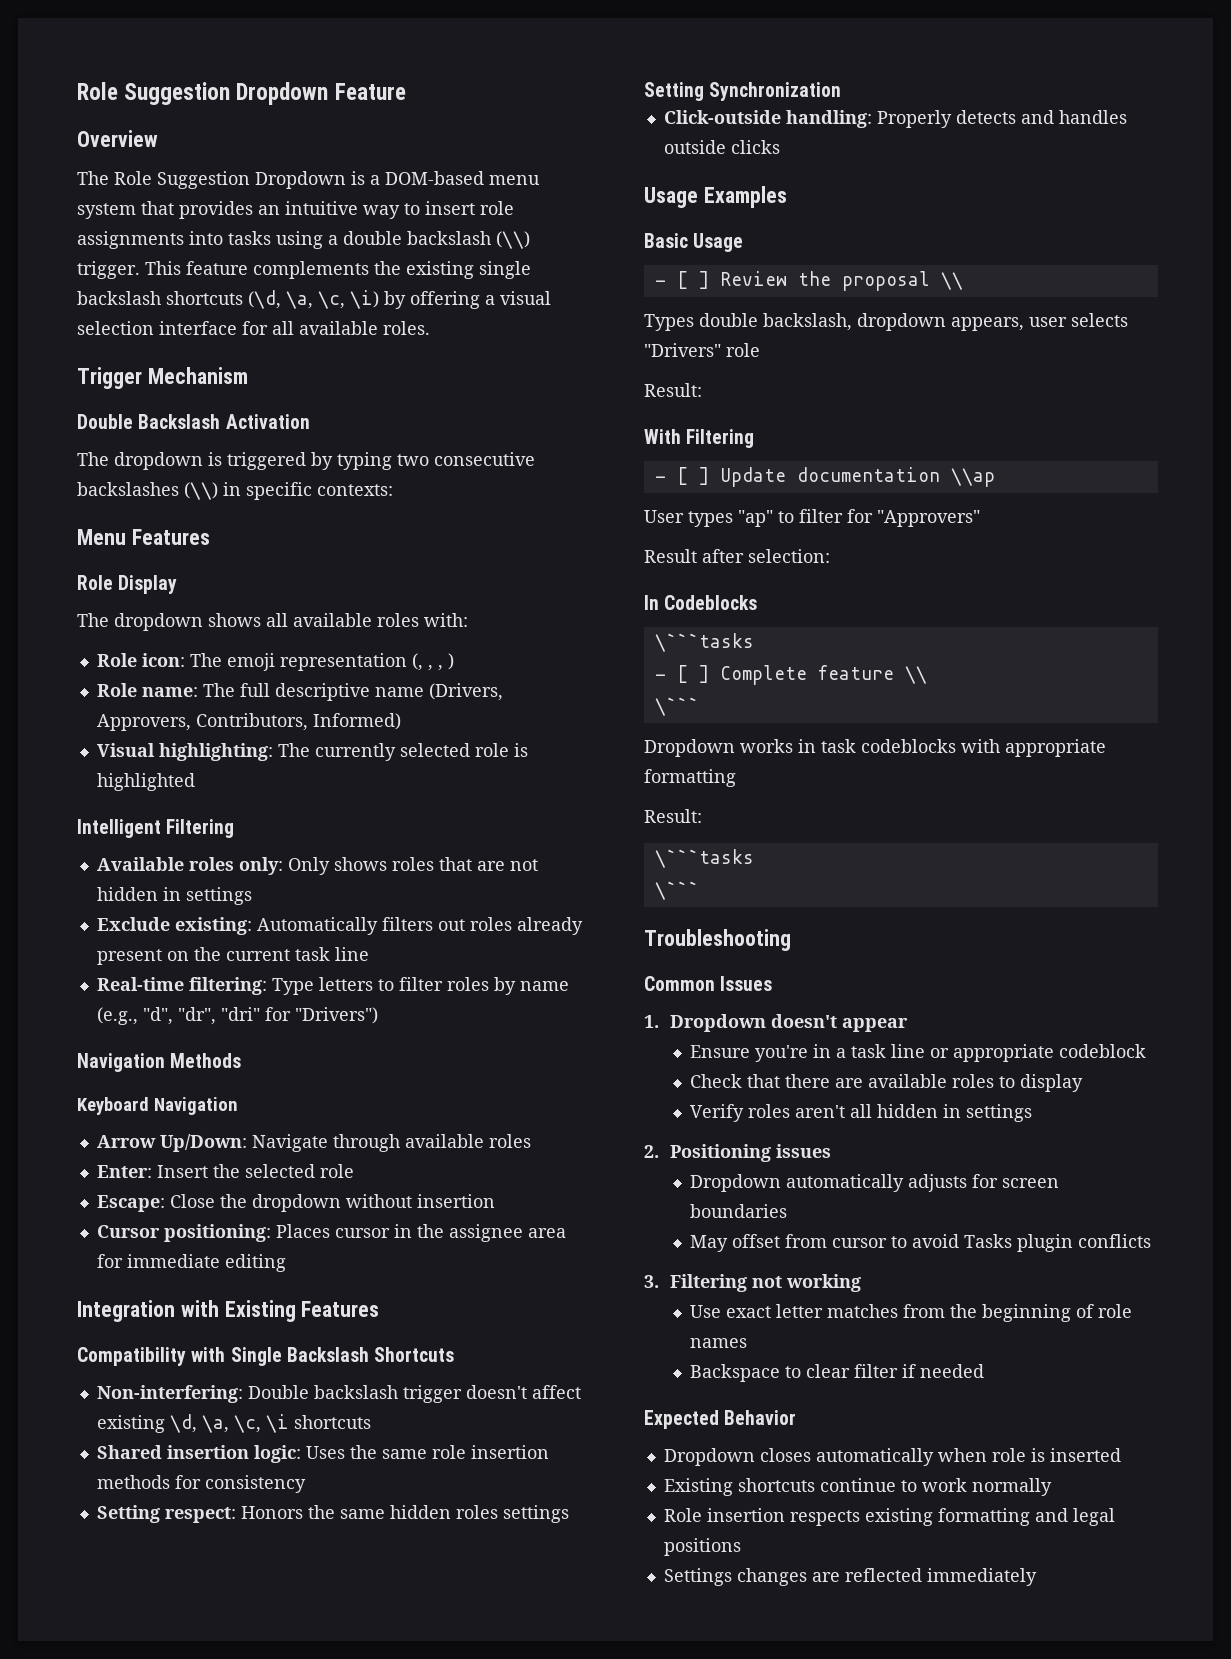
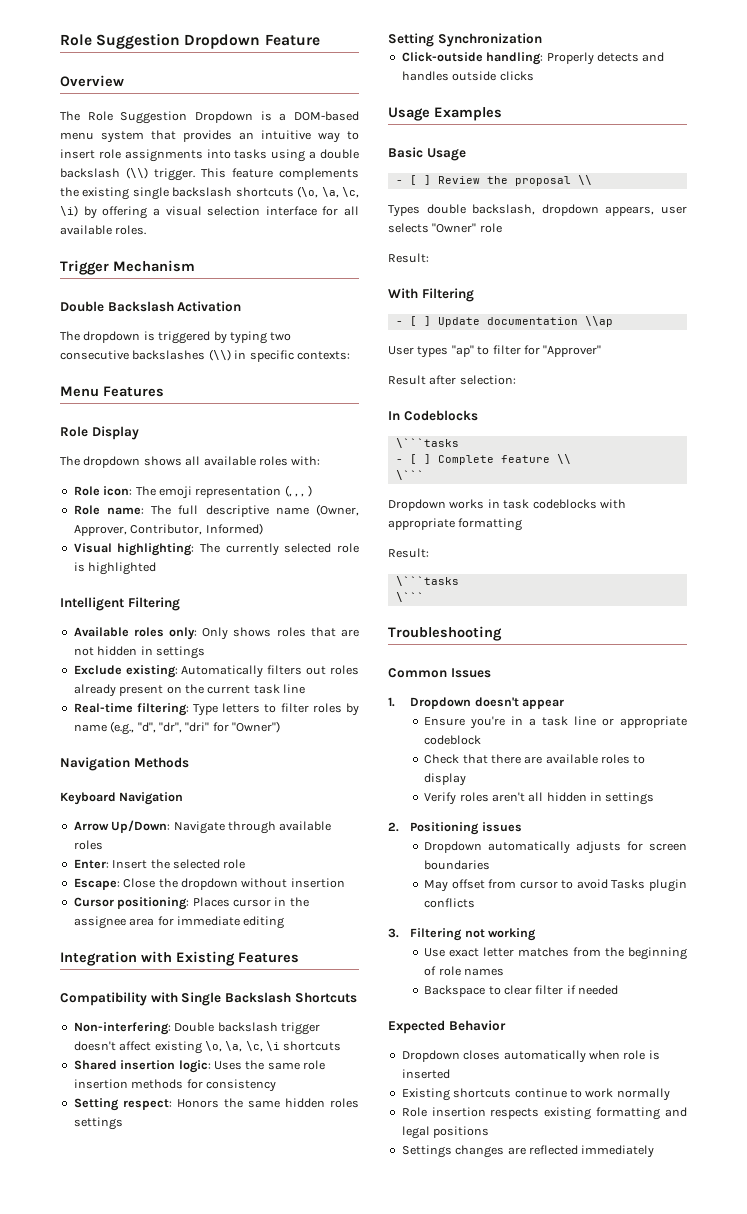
- This feature complements the existing single backslash shortcuts (\d, \a, \c, \i) by offering a visual selection interface for all available roles.
+ This feature complements the existing single backslash shortcuts (\o, \a, \c, \i) by offering a visual selection interface for all available roles.
- Role name: The full descriptive name (Drivers, Approvers, Contributors, Informed)
+ Role name: The full descriptive name (Owner, Approver, Contributor, Informed)
- Real-time filtering: Type letters to filter roles by name (e.g., "d", "dr", "dri" for "Drivers")
+ Real-time filtering: Type letters to filter roles by name (e.g., "d", "dr", "dri" for "Owner")
- Non-interfering: Double backslash trigger doesn't affect existing \d, \a, \c, \i shortcuts
+ Non-interfering: Double backslash trigger doesn't affect existing \o, \a, \c, \i shortcuts
- Types double backslash, dropdown appears, user selects "Drivers" role
+ Types double backslash, dropdown appears, user selects "Owner" role
- User types "ap" to filter for "Approvers"
+ User types "ap" to filter for "Approver"

